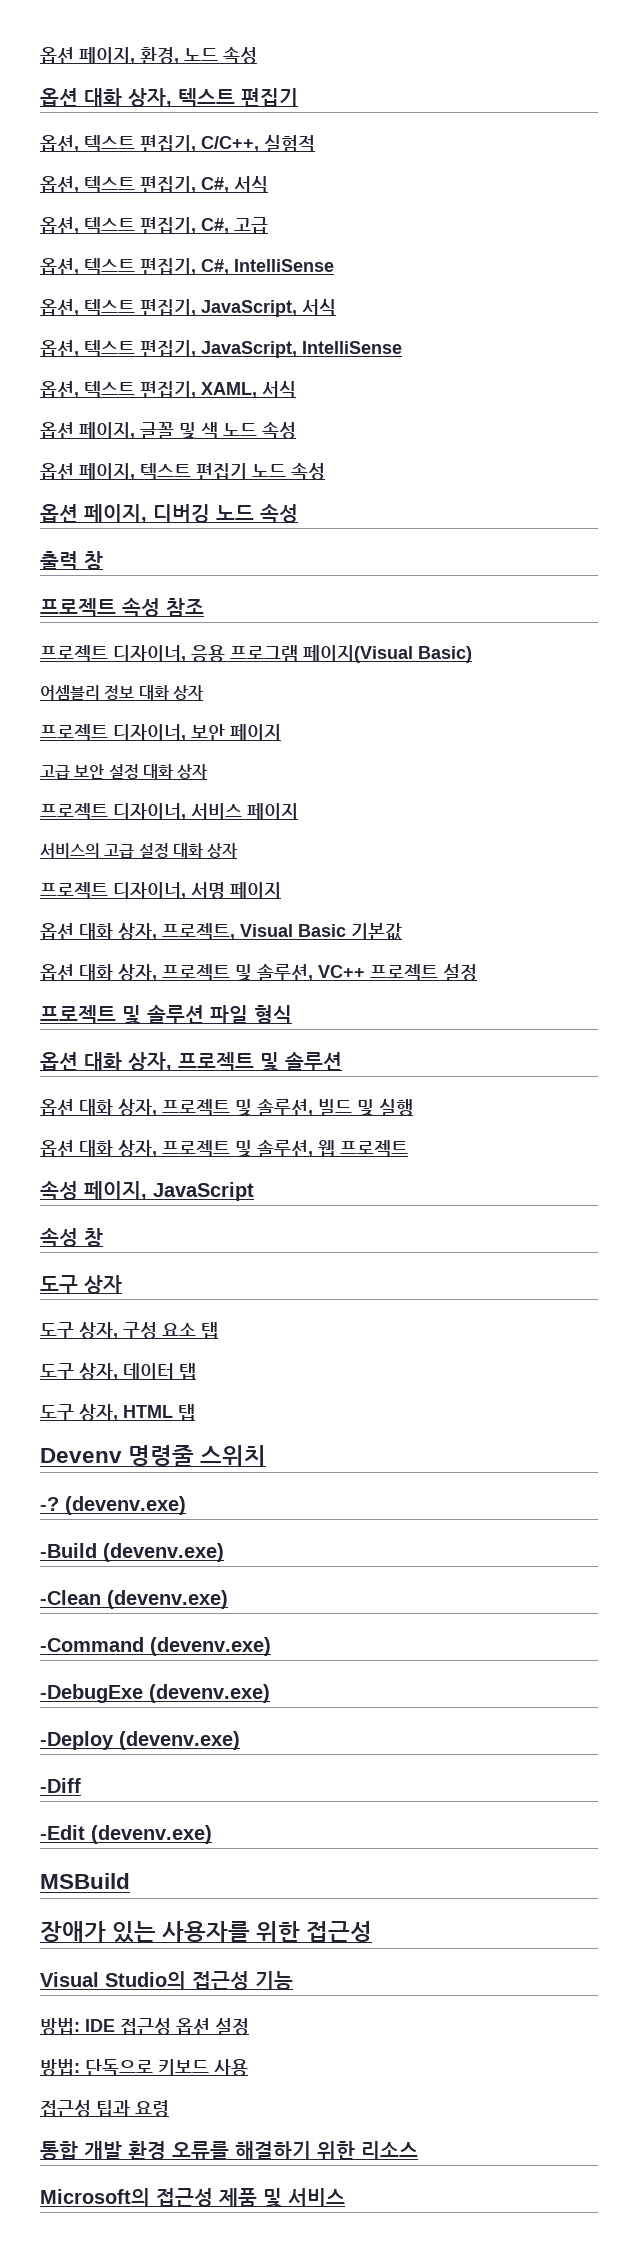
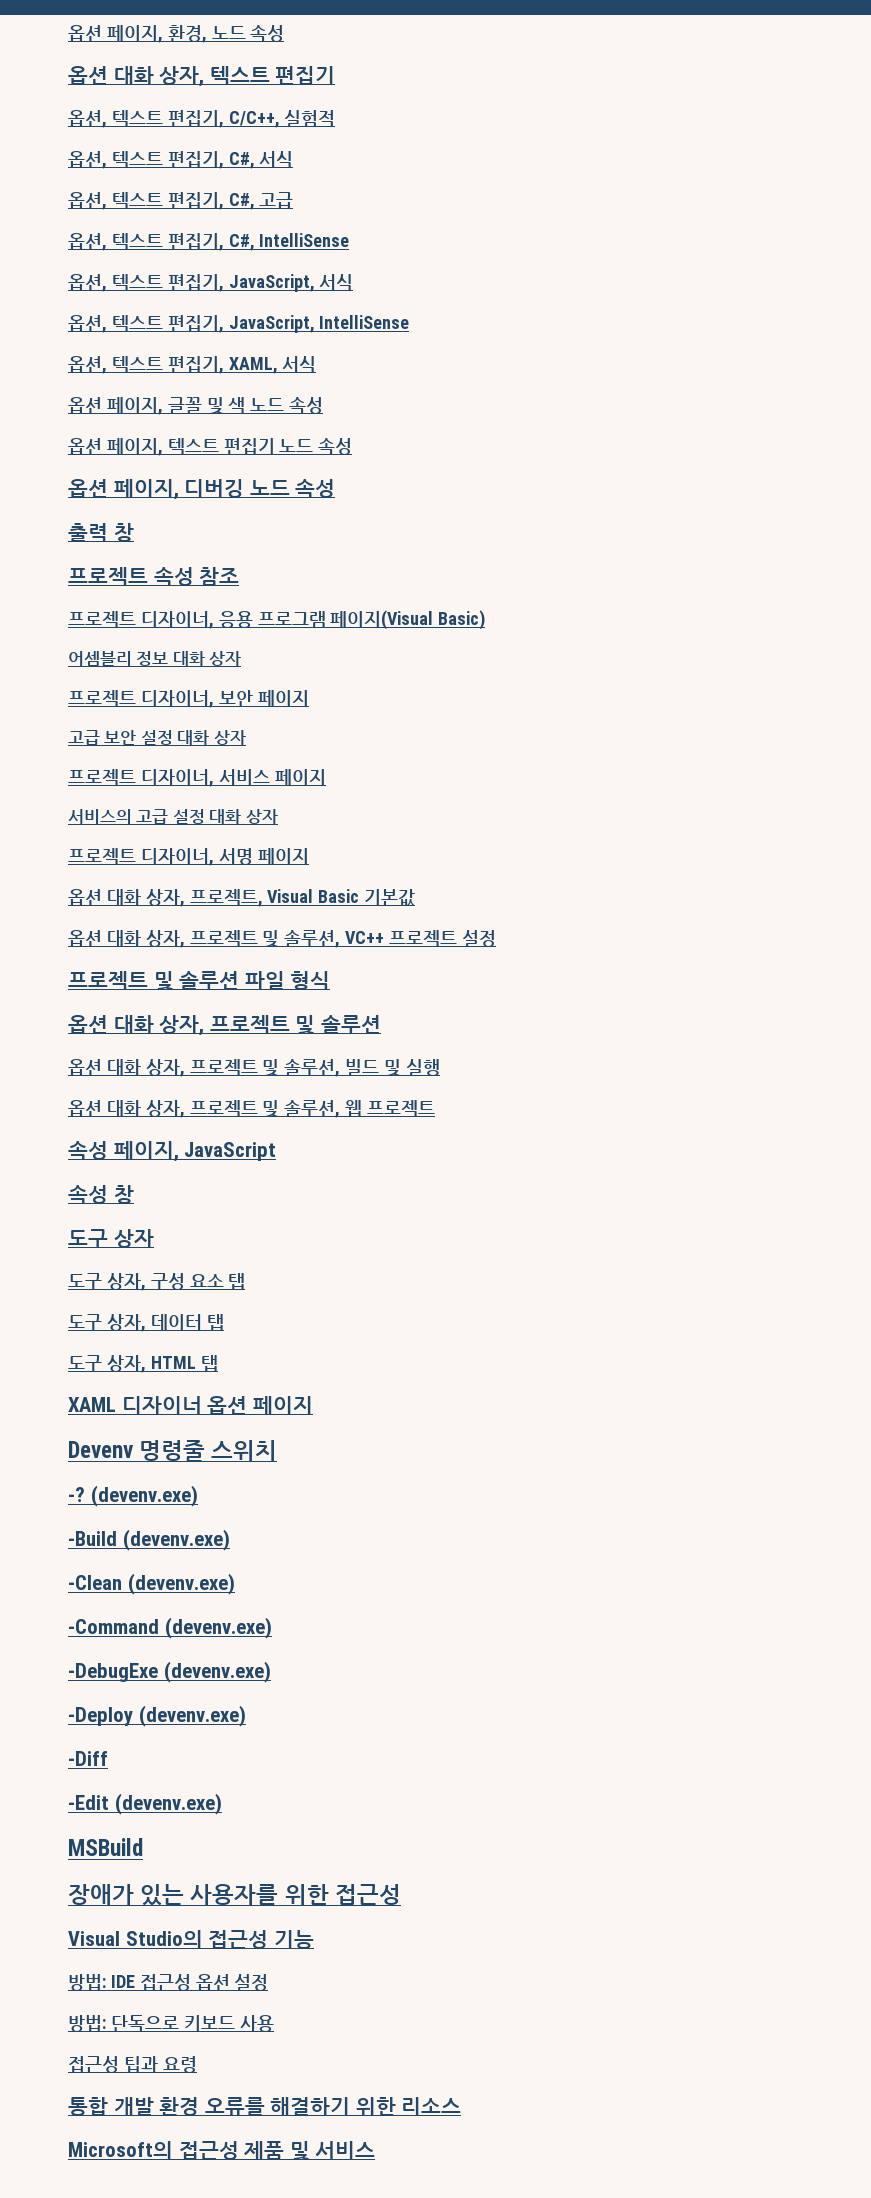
+ XAML 디자이너 옵션 페이지

